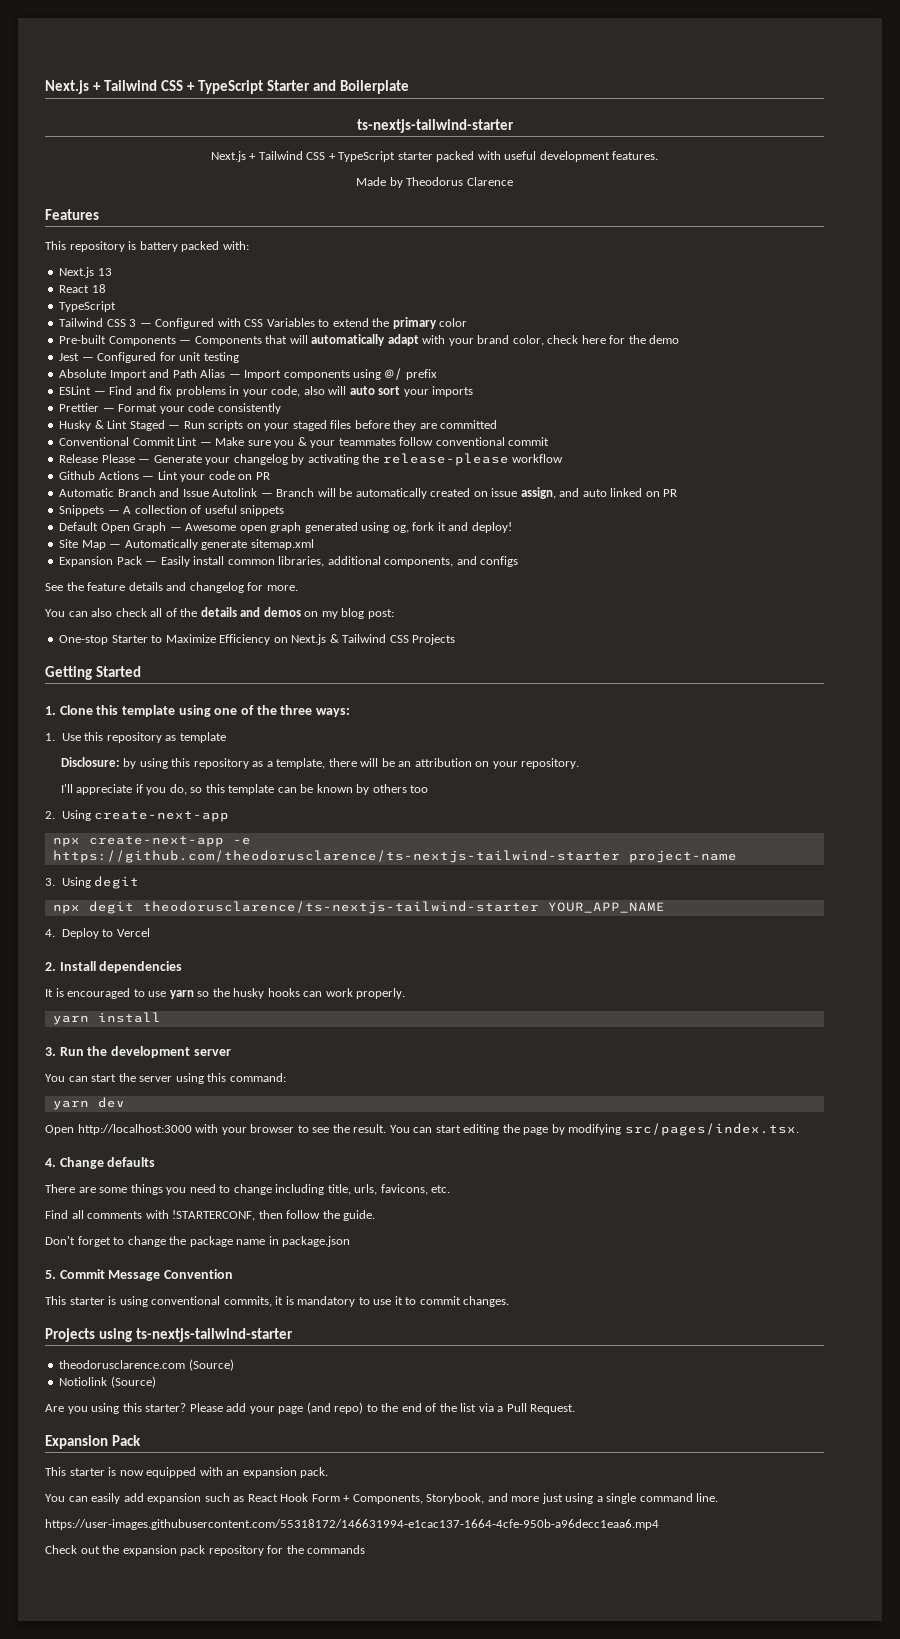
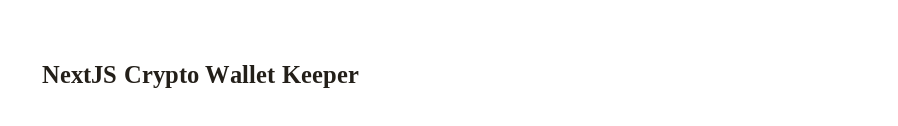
- Next.js + Tailwind CSS + TypeScript Starter and Boilerplate
- ts-nextjs-tailwind-starter
- Next.js + Tailwind CSS + TypeScript starter packed with useful development features.
- Made by Theodorus Clarence
- Features
- This repository is battery packed with:
- Next.js 13
- React 18
- TypeScript
- Tailwind CSS 3 — Configured with CSS Variables to extend the primary color
- Pre-built Components — Components that will automatically adapt with your brand color, check here for the demo
- Jest — Configured for unit testing
- Absolute Import and Path Alias — Import components using @/ prefix
- ESLint — Find and fix problems in your code, also will auto sort your imports
- Prettier — Format your code consistently
- Husky & Lint Staged — Run scripts on your staged files before they are committed
- Conventional Commit Lint — Make sure you & your teammates follow conventional commit
- Release Please — Generate your changelog by activating the release-please workflow
- Github Actions — Lint your code on PR
- Automatic Branch and Issue Autolink — Branch will be automatically created on issue assign, and auto linked on PR
- Snippets — A collection of useful snippets
- Default Open Graph — Awesome open graph generated using og, fork it and deploy!
- Site Map — Automatically generate sitemap.xml
- Expansion Pack — Easily install common libraries, additional components, and configs
- See the feature details and changelog for more.
- You can also check all of the details and demos on my blog post:
- One-stop Starter to Maximize Efficiency on Next.js & Tailwind CSS Projects
- Getting Started
- 1. Clone this template using one of the three ways:
- 1. Use this repository as template
- Disclosure: by using this repository as a template, there will be an attribution on your repository.
- I'll appreciate if you do, so this template can be known by others too
- 2. Using create-next-app
- npx create-next-app -e https://github.com/theodorusclarence/ts-nextjs-tailwind-starter project-name
- 3. Using degit
- npx degit theodorusclarence/ts-nextjs-tailwind-starter YOUR_APP_NAME
- 4. Deploy to Vercel
- 2. Install dependencies
- It is encouraged to use yarn so the husky hooks can work properly.
- yarn install
- 3. Run the development server
- You can start the server using this command:
- yarn dev
- Open http://localhost:3000 with your browser to see the result. You can start editing the page by modifying src/pages/index.tsx.
- 4. Change defaults
- There are some things you need to change including title, urls, favicons, etc.
- Find all comments with !STARTERCONF, then follow the guide.
- Don't forget to change the package name in package.json
- 5. Commit Message Convention
- This starter is using conventional commits, it is mandatory to use it to commit changes.
- Projects using ts-nextjs-tailwind-starter
- theodorusclarence.com (Source)
- Notiolink (Source)
- Are you using this starter? Please add your page (and repo) to the end of the list via a Pull Request.
- Expansion Pack
- This starter is now equipped with an expansion pack.
- You can easily add expansion such as React Hook Form + Components, Storybook, and more just using a single command line.
- https://user-images.githubusercontent.com/55318172/146631994-e1cac137-1664-4cfe-950b-a96decc1eaa6.mp4
- Check out the expansion pack repository for the commands
+ NextJS Crypto Wallet Keeper

